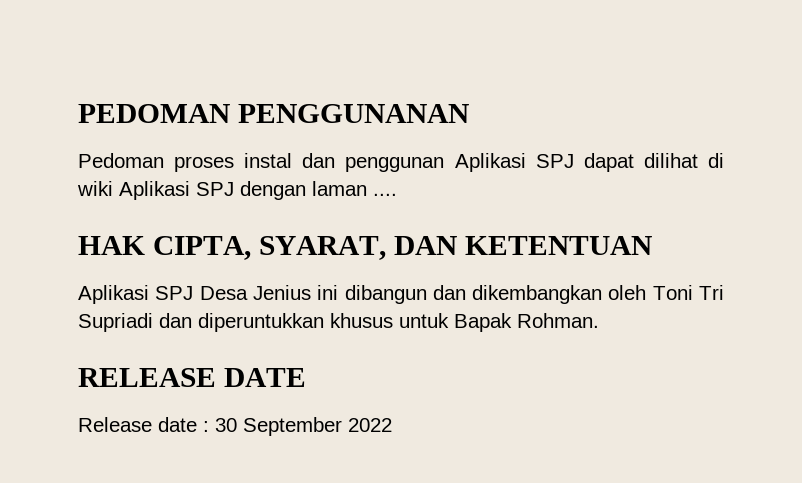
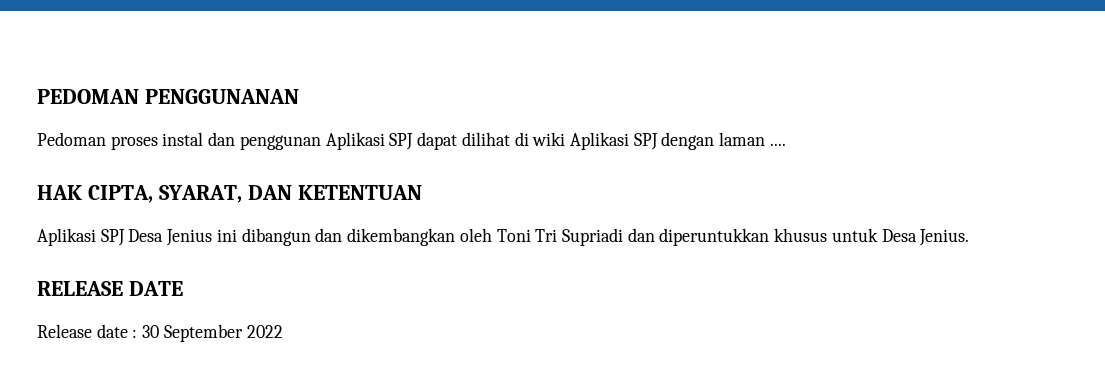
- Aplikasi SPJ Desa Jenius ini dibangun dan dikembangkan oleh Toni Tri Supriadi dan diperuntukkan khusus untuk Bapak Rohman.
+ Aplikasi SPJ Desa Jenius ini dibangun dan dikembangkan oleh Toni Tri Supriadi dan diperuntukkan khusus untuk Desa Jenius.

